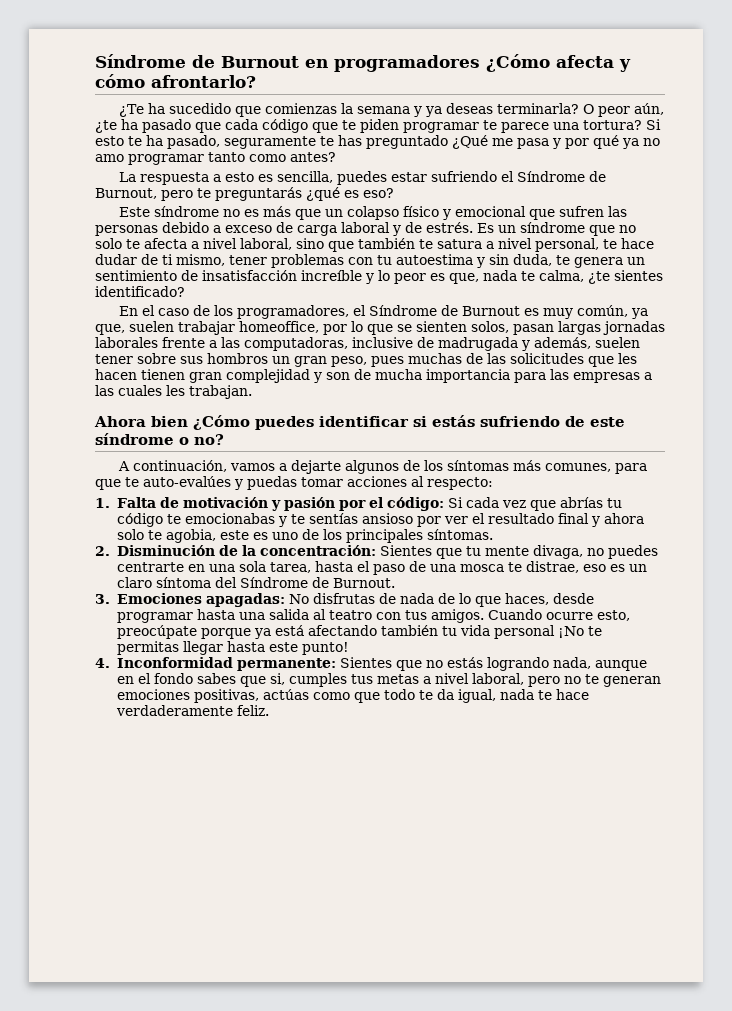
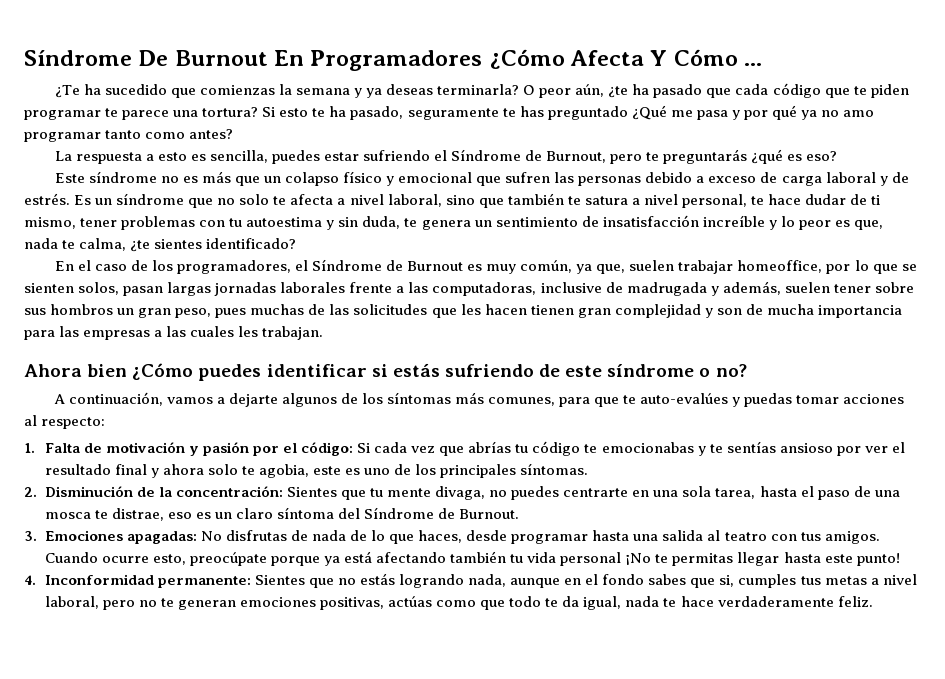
- Síndrome de Burnout en programadores ¿Cómo afecta y cómo afrontarlo?
+ Síndrome De Burnout En Programadores ¿Cómo Afecta Y Cómo ...

